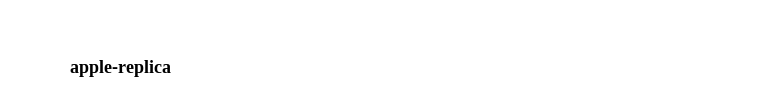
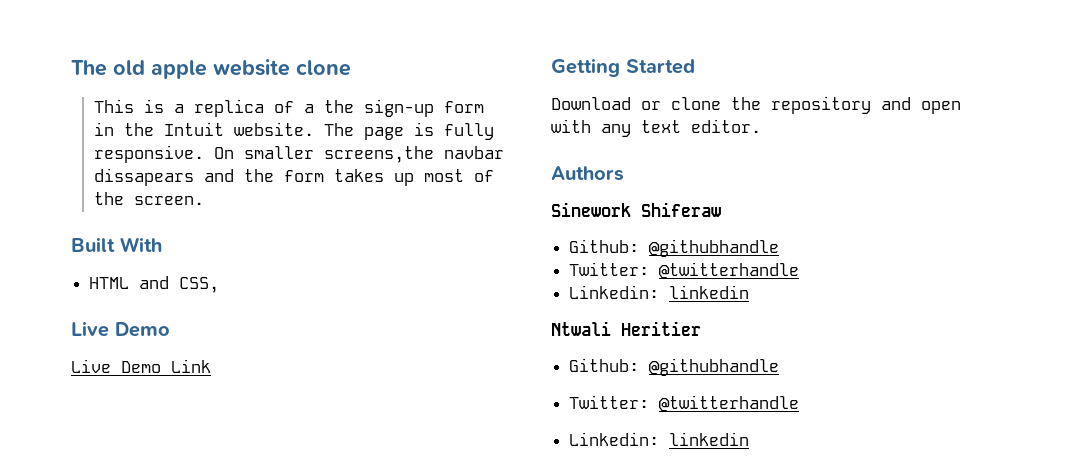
- apple-replica
+ The old apple website clone
+ This is a replica of a the sign-up form in the Intuit website. The page is fully responsive. On smaller screens,the navbar dissapears and the form takes up most of the screen.
+ Built With
+ HTML and CSS,
+ Live Demo
+ Live Demo Link
+ Getting Started
+ Download or clone the repository and open with any text editor.
+ Authors
+ Sinework Shiferaw
+ Github: @githubhandle
+ Twitter: @twitterhandle
+ Linkedin: linkedin
+ Ntwali Heritier
+ Github: @githubhandle
+ Twitter: @twitterhandle
+ Linkedin: linkedin

